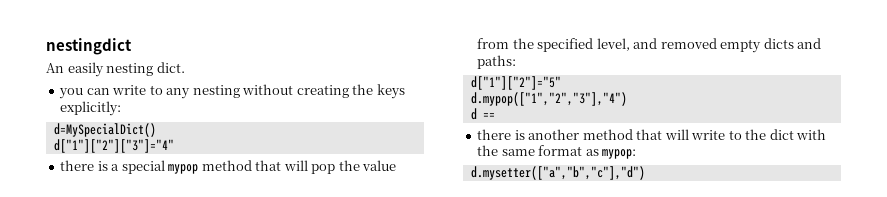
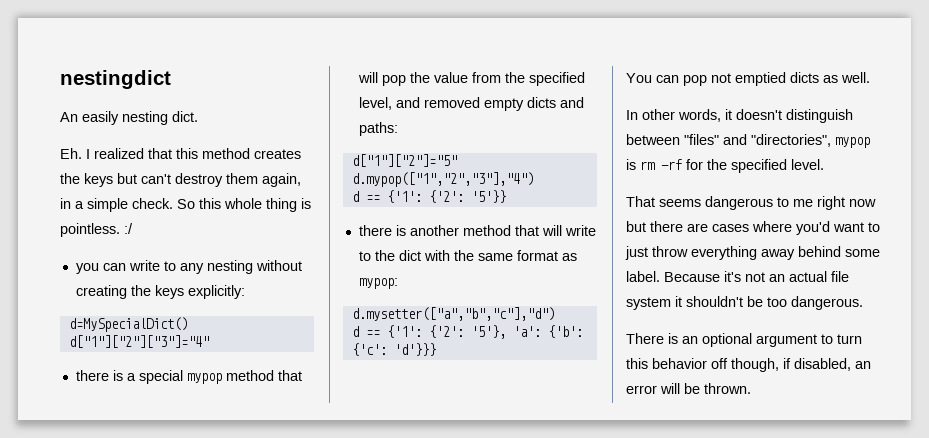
+ Eh. I realized that this method creates the keys but can't destroy them again, in a simple check. So this whole thing is pointless. :/
- d ==
+ d == {'1': {'2': '5'}}
+ d == {'1': {'2': '5'}, 'a': {'b': {'c': 'd'}}}
+ You can pop not emptied dicts as well.
+ In other words, it doesn't distinguish between "files" and "directories", mypop is rm -rf for the specified level.
+ That seems dangerous to me right now but there are cases where you'd want to just throw everything away behind some label. Because it's not an actual file system it shouldn't be too dangerous.
+ There is an optional argument to turn this behavior off though, if disabled, an error will be thrown.

